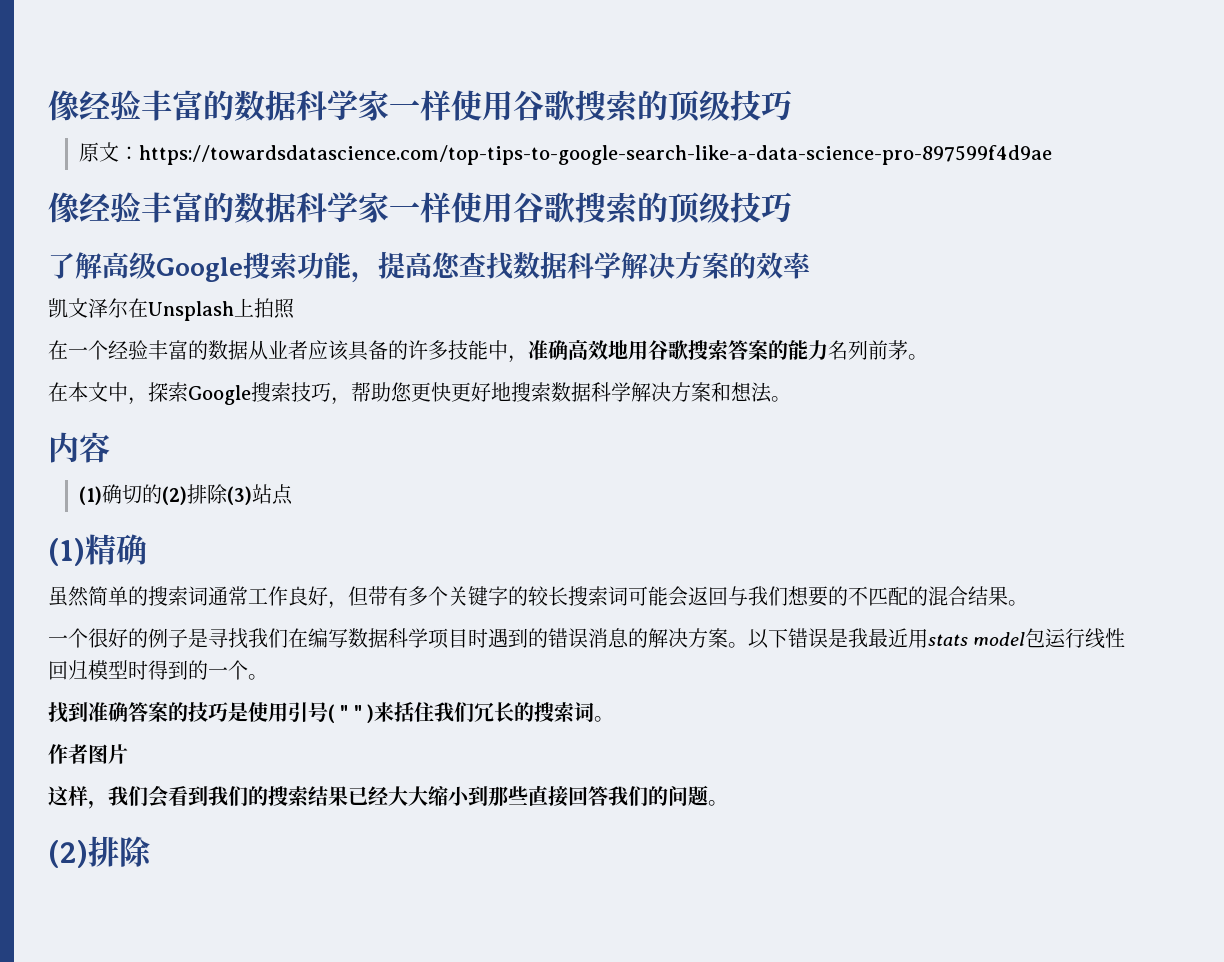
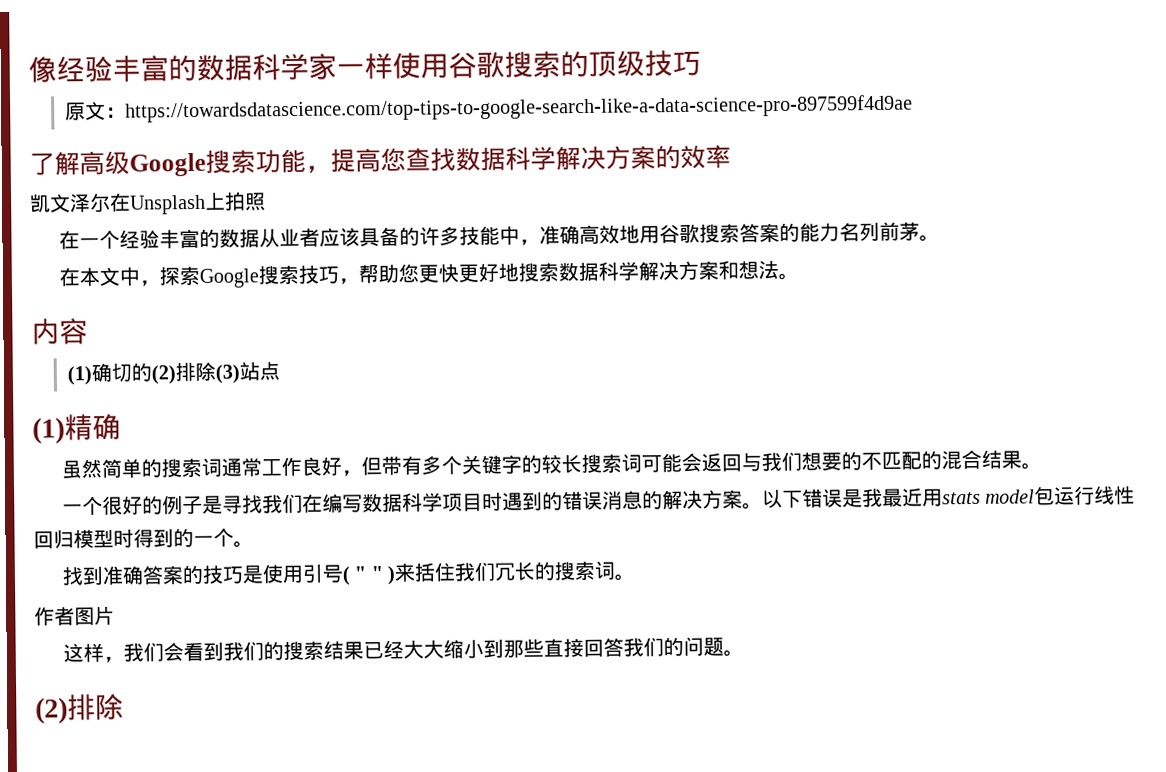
  原文：https://towardsdatascience.com/top-tips-to-google-search-like-a-data-science-pro-897599f4d9ae
- 像经验丰富的数据科学家一样使用谷歌搜索的顶级技巧

